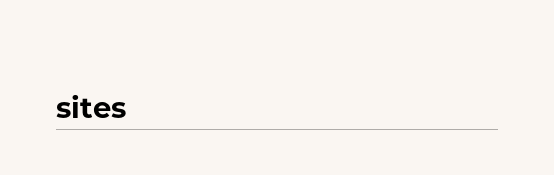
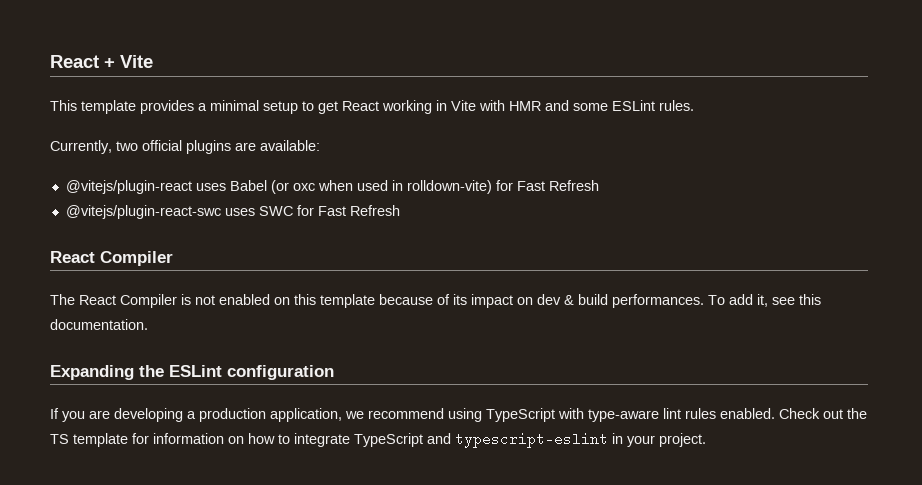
- sites
+ React + Vite
+ This template provides a minimal setup to get React working in Vite with HMR and some ESLint rules.
+ Currently, two official plugins are available:
+ @vitejs/plugin-react uses Babel (or oxc when used in rolldown-vite) for Fast Refresh
+ @vitejs/plugin-react-swc uses SWC for Fast Refresh
+ React Compiler
+ The React Compiler is not enabled on this template because of its impact on dev & build performances. To add it, see this documentation.
+ Expanding the ESLint configuration
+ If you are developing a production application, we recommend using TypeScript with type-aware lint rules enabled. Check out the TS template for information on how to integrate TypeScript and typescript-eslint in your project.

